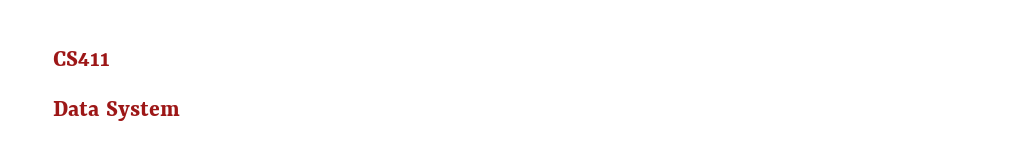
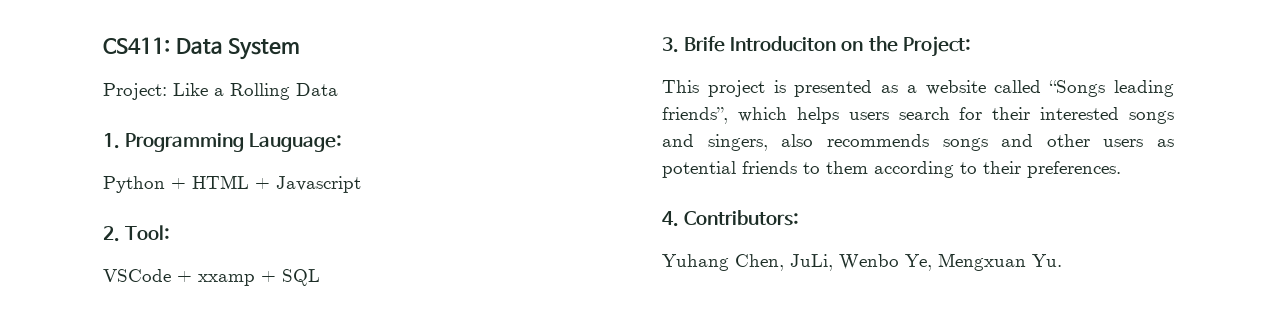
- CS411
- Data System
+ CS411: Data System
+ Project: Like a Rolling Data
+ 1. Programming Lauguage:
+ Python + HTML + Javascript
+ 2. Tool:
+ VSCode + xxamp + SQL
+ 3. Brife Introduciton on the Project:
+ This project is presented as a website called “Songs leading friends”, which helps users search for their interested songs and singers, also recommends songs and other users as potential friends to them according to their preferences.
+ 4. Contributors:
+ Yuhang Chen, JuLi, Wenbo Ye, Mengxuan Yu.

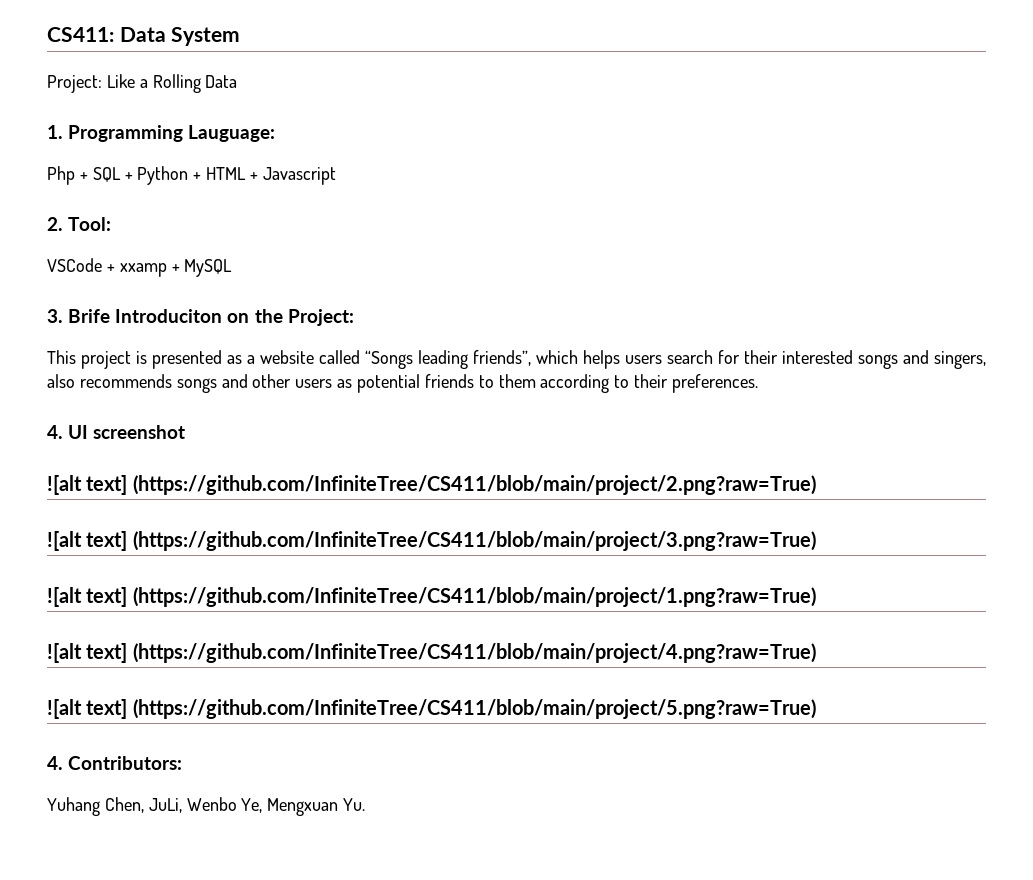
- Python + HTML + Javascript
+ Php + SQL + Python + HTML + Javascript
- VSCode + xxamp + SQL
+ VSCode + xxamp + MySQL
+ 4. UI screenshot
+ ![alt text] (https://github.com/InfiniteTree/CS411/blob/main/project/2.png?raw=True)
+ ![alt text] (https://github.com/InfiniteTree/CS411/blob/main/project/3.png?raw=True)
+ ![alt text] (https://github.com/InfiniteTree/CS411/blob/main/project/1.png?raw=True)
+ ![alt text] (https://github.com/InfiniteTree/CS411/blob/main/project/4.png?raw=True)
+ ![alt text] (https://github.com/InfiniteTree/CS411/blob/main/project/5.png?raw=True)

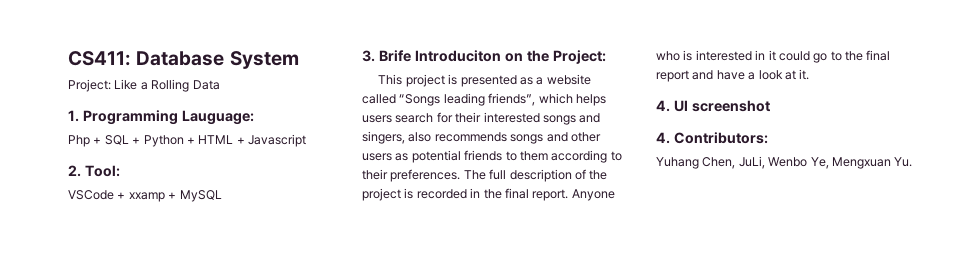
- CS411: Data System
+ CS411: Database System
- This project is presented as a website called “Songs leading friends”, which helps users search for their interested songs and singers, also recommends songs and other users as potential friends to them according to their preferences.
+ This project is presented as a website called “Songs leading friends”, which helps users search for their interested songs and singers, also recommends songs and other users as potential friends to them according to their preferences. The full description of the project is recorded in the final report. Anyone who is interested in it could go to the final report and have a look at it.
  4. UI screenshot
- ![alt text] (https://github.com/InfiniteTree/CS411/blob/main/project/2.png?raw=True)
- ![alt text] (https://github.com/InfiniteTree/CS411/blob/main/project/3.png?raw=True)
- ![alt text] (https://github.com/InfiniteTree/CS411/blob/main/project/1.png?raw=True)
- ![alt text] (https://github.com/InfiniteTree/CS411/blob/main/project/4.png?raw=True)
- ![alt text] (https://github.com/InfiniteTree/CS411/blob/main/project/5.png?raw=True)

